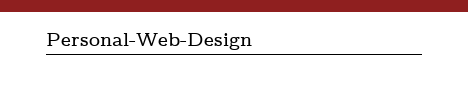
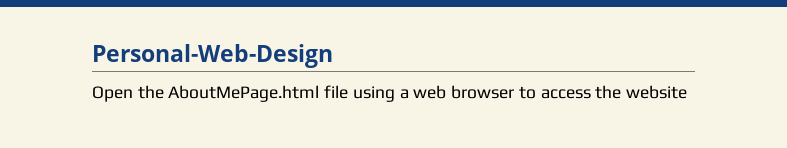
+ Open the AboutMePage.html file using a web browser to access the website

